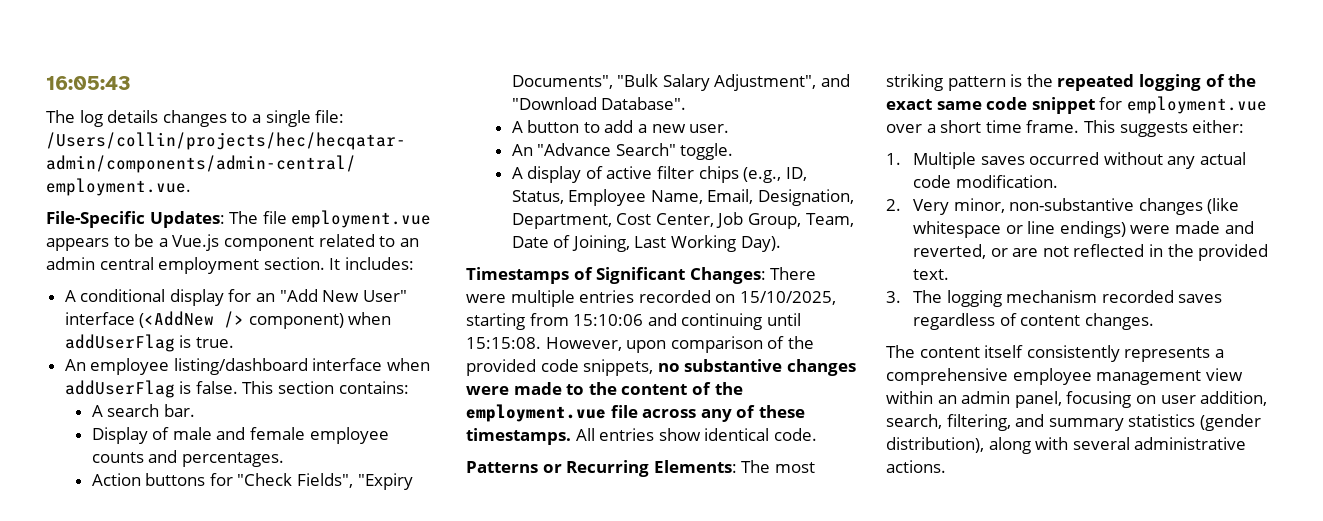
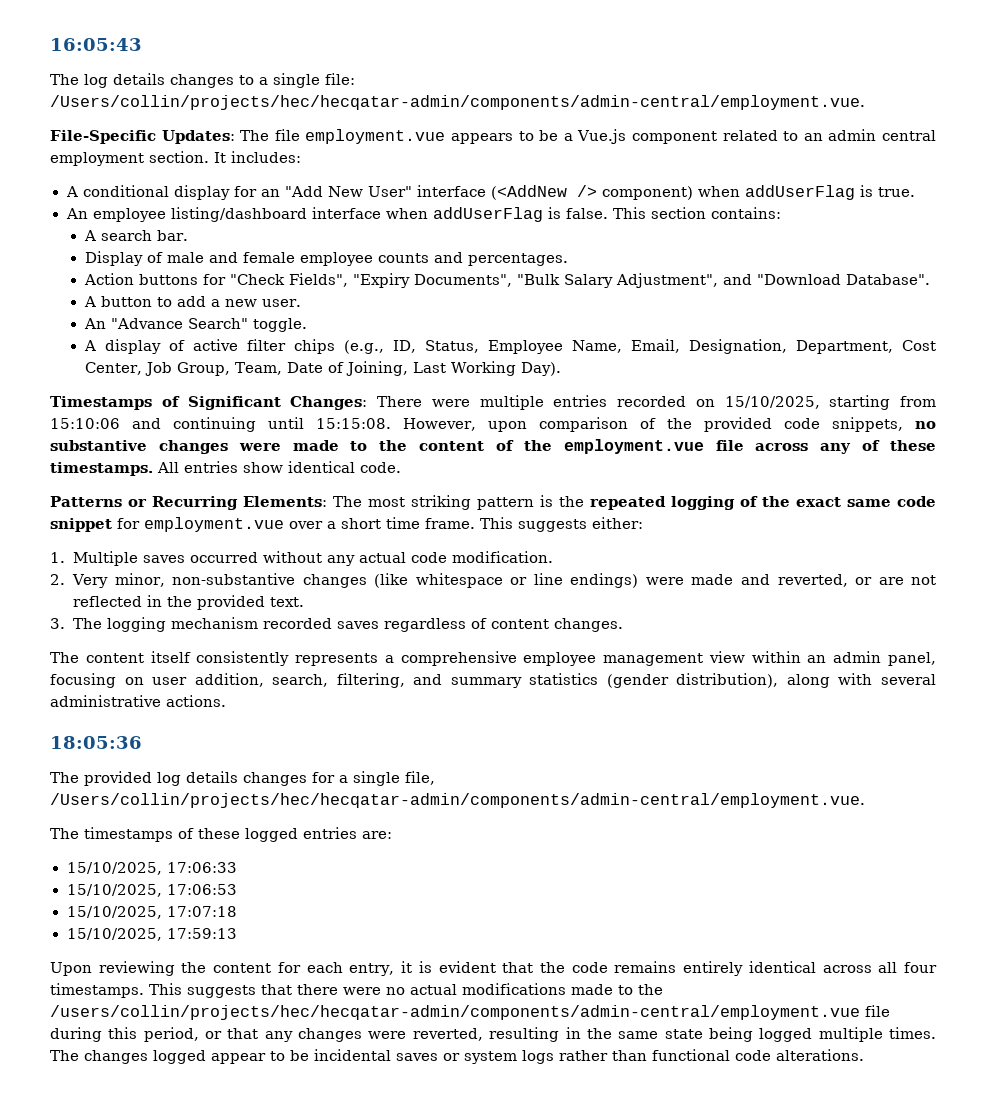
+ 18:05:36
+ The provided log details changes for a single file, /Users/collin/projects/hec/hecqatar-admin/components/admin-central/employment.vue.
+ The timestamps of these logged entries are:
+ 15/10/2025, 17:06:33
+ 15/10/2025, 17:06:53
+ 15/10/2025, 17:07:18
+ 15/10/2025, 17:59:13
+ Upon reviewing the content for each entry, it is evident that the code remains entirely identical across all four timestamps. This suggests that there were no actual modifications made to the /users/collin/projects/hec/hecqatar-admin/components/admin-central/employment.vue file during this period, or that any changes were reverted, resulting in the same state being logged multiple times. The changes logged appear to be incidental saves or system logs rather than functional code alterations.

